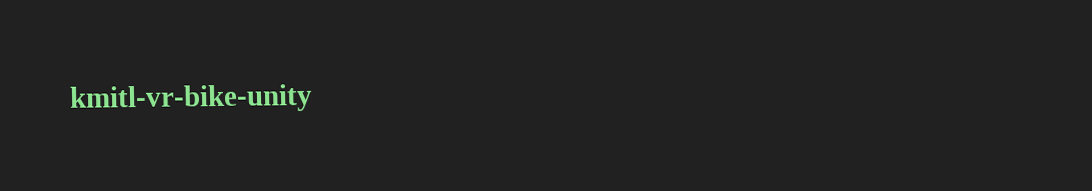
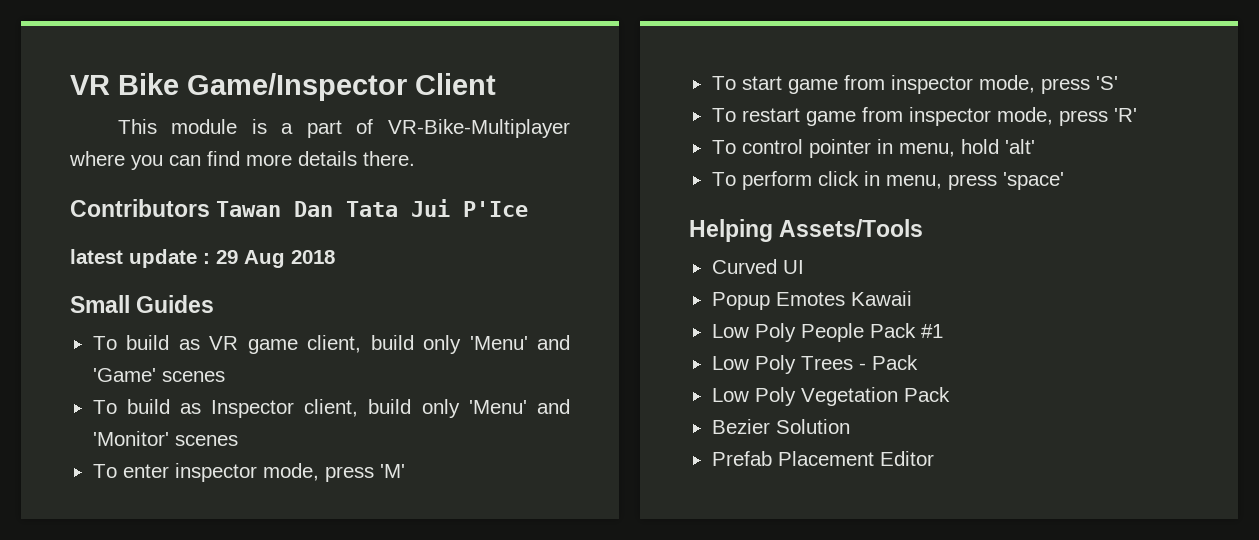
- kmitl-vr-bike-unity
+ VR Bike Game/Inspector Client
+ This module is a part of VR-Bike-Multiplayer where you can find more details there.
+ Contributors Tawan Dan Tata Jui P'Ice
+ latest update : 29 Aug 2018
+ Small Guides
+ To build as VR game client, build only 'Menu' and 'Game' scenes
+ To build as Inspector client, build only 'Menu' and 'Monitor' scenes
+ To enter inspector mode, press 'M'
+ To start game from inspector mode, press 'S'
+ To restart game from inspector mode, press 'R'
+ To control pointer in menu, hold 'alt'
+ To perform click in menu, press 'space'
+ Helping Assets/Tools
+ Curved UI
+ Popup Emotes Kawaii
+ Low Poly People Pack #1
+ Low Poly Trees - Pack
+ Low Poly Vegetation Pack
+ Bezier Solution
+ Prefab Placement Editor

